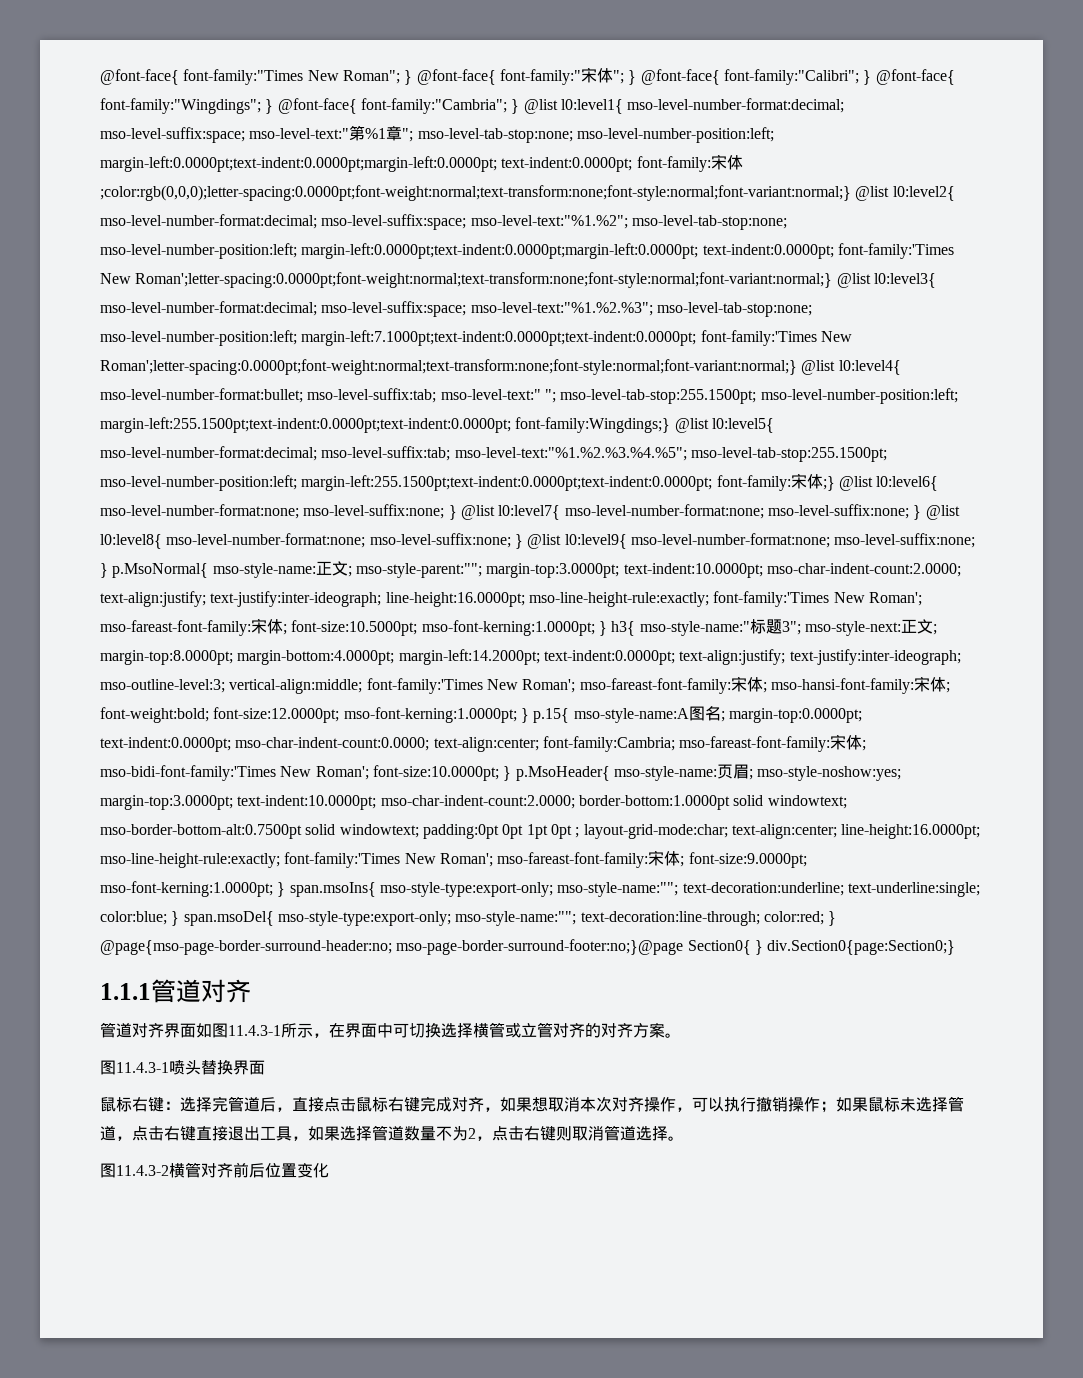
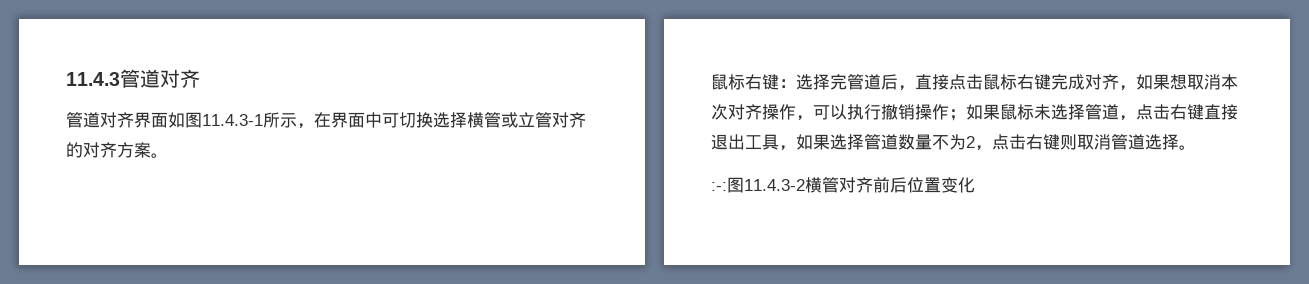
- @font-face{ font-family:"Times New Roman"; } @font-face{ font-family:"宋体"; } @font-face{ font-family:"Calibri"; } @font-face{ font-family:"Wingdings"; } @font-face{ font-family:"Cambria"; } @list l0:level1{ mso-level-number-format:decimal; mso-level-suffix:space; mso-level-text:"第%1章"; mso-level-tab-stop:none; mso-level-number-position:left; margin-left:0.0000pt;text-indent:0.0000pt;margin-left:0.0000pt; text-indent:0.0000pt; font-family:宋体;color:rgb(0,0,0);letter-spacing:0.0000pt;font-weight:normal;text-transform:none;font-style:normal;font-variant:normal;} @list l0:level2{ mso-level-number-format:decimal; mso-level-suffix:space; mso-level-text:"%1.%2"; mso-level-tab-stop:none; mso-level-number-position:left; margin-left:0.0000pt;text-indent:0.0000pt;margin-left:0.0000pt; text-indent:0.0000pt; font-family:'Times New Roman';letter-spacing:0.0000pt;font-weight:normal;text-transform:none;font-style:normal;font-variant:normal;} @list l0:level3{ mso-level-number-format:decimal; mso-level-suffix:space; mso-level-text:"%1.%2.%3"; mso-level-tab-stop:none; mso-level-number-position:left; margin-left:7.1000pt;text-indent:0.0000pt;text-indent:0.0000pt; font-family:'Times New Roman';letter-spacing:0.0000pt;font-weight:normal;text-transform:none;font-style:normal;font-variant:normal;} @list l0:level4{ mso-level-number-format:bullet; mso-level-suffix:tab; mso-level-text:" "; mso-level-tab-stop:255.1500pt; mso-level-number-position:left; margin-left:255.1500pt;text-indent:0.0000pt;text-indent:0.0000pt; font-family:Wingdings;} @list l0:level5{ mso-level-number-format:decimal; mso-level-suffix:tab; mso-level-text:"%1.%2.%3.%4.%5"; mso-level-tab-stop:255.1500pt; mso-level-number-position:left; margin-left:255.1500pt;text-indent:0.0000pt;text-indent:0.0000pt; font-family:宋体;} @list l0:level6{ mso-level-number-format:none; mso-level-suffix:none; } @list l0:level7{ mso-level-number-format:none; mso-level-suffix:none; } @list l0:level8{ mso-level-number-format:none; mso-level-suffix:none; } @list l0:level9{ mso-level-number-format:none; mso-level-suffix:none; } p.MsoNormal{ mso-style-name:正文; mso-style-parent:""; margin-top:3.0000pt; text-indent:10.0000pt; mso-char-indent-count:2.0000; text-align:justify; text-justify:inter-ideograph; line-height:16.0000pt; mso-line-height-rule:exactly; font-family:'Times New Roman'; mso-fareast-font-family:宋体; font-size:10.5000pt; mso-font-kerning:1.0000pt; } h3{ mso-style-name:"标题3"; mso-style-next:正文; margin-top:8.0000pt; margin-bottom:4.0000pt; margin-left:14.2000pt; text-indent:0.0000pt; text-align:justify; text-justify:inter-ideograph; mso-outline-level:3; vertical-align:middle; font-family:'Times New Roman'; mso-fareast-font-family:宋体; mso-hansi-font-family:宋体; font-weight:bold; font-size:12.0000pt; mso-font-kerning:1.0000pt; } p.15{ mso-style-name:A图名; margin-top:0.0000pt; text-indent:0.0000pt; mso-char-indent-count:0.0000; text-align:center; font-family:Cambria; mso-fareast-font-family:宋体; mso-bidi-font-family:'Times New Roman'; font-size:10.0000pt; } p.MsoHeader{ mso-style-name:页眉; mso-style-noshow:yes; margin-top:3.0000pt; text-indent:10.0000pt; mso-char-indent-count:2.0000; border-bottom:1.0000pt solid windowtext; mso-border-bottom-alt:0.7500pt solid windowtext; padding:0pt 0pt 1pt 0pt ; layout-grid-mode:char; text-align:center; line-height:16.0000pt; mso-line-height-rule:exactly; font-family:'Times New Roman'; mso-fareast-font-family:宋体; font-size:9.0000pt; mso-font-kerning:1.0000pt; } span.msoIns{ mso-style-type:export-only; mso-style-name:""; text-decoration:underline; text-underline:single; color:blue; } span.msoDel{ mso-style-type:export-only; mso-style-name:""; text-decoration:line-through; color:red; } @page{mso-page-border-surround-header:no; mso-page-border-surround-footer:no;}@page Section0{ } div.Section0{page:Section0;}
- 1.1.1管道对齐
+ 11.4.3管道对齐
- 图11.4.3-1喷头替换界面
- 图11.4.3-2横管对齐前后位置变化
+ :-:图11.4.3-2横管对齐前后位置变化

